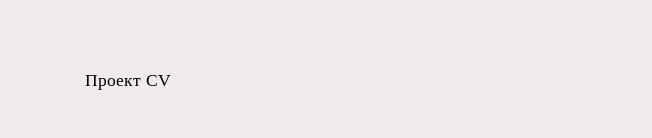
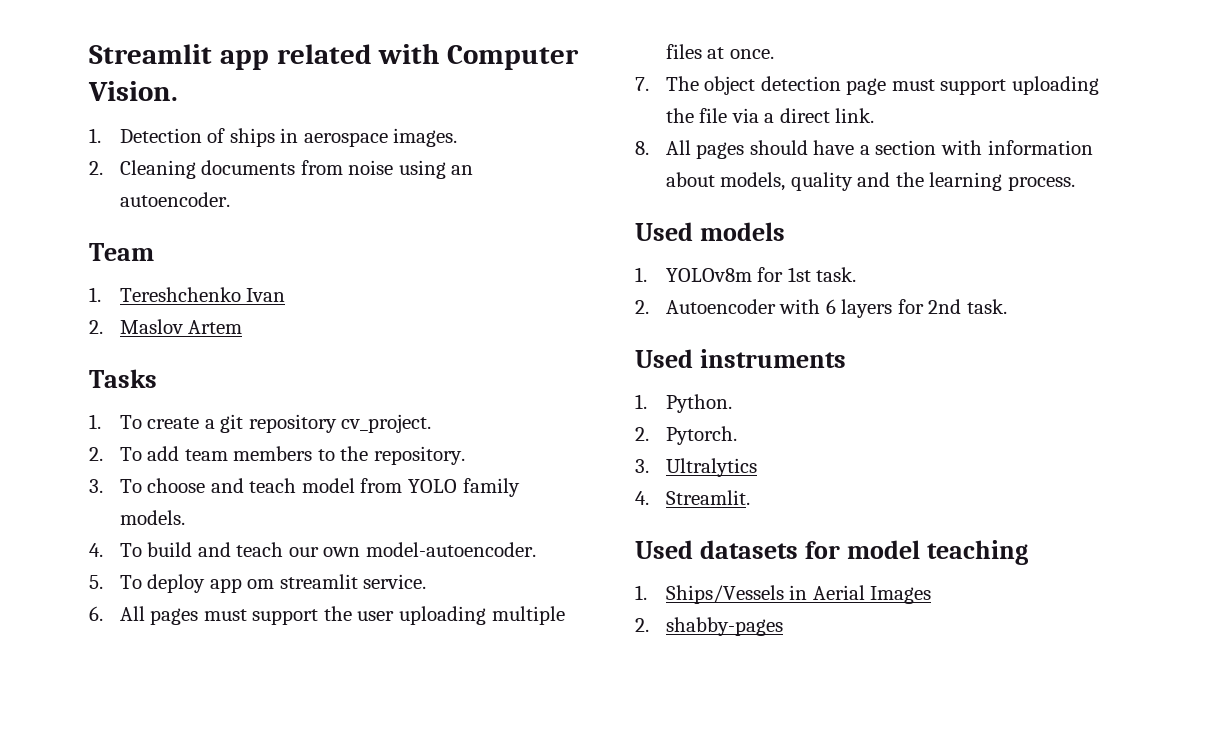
- Проект CV
+ Streamlit app related with Computer Vision.
+ 1. Detection of ships in aerospace images.
+ 2. Cleaning documents from noise using an autoencoder.
+ Team
+ 1. Tereshchenko Ivan
+ 2. Maslov Artem
+ Tasks
+ 1. To create a git repository cv_project.
+ 2. To add team members to the repository.
+ 3. To choose and teach model from YOLO family models.
+ 4. To build and teach our own model-autoencoder.
+ 5. To deploy app om streamlit service.
+ 6. All pages must support the user uploading multiple files at once.
+ 7. The object detection page must support uploading the file via a direct link.
+ 8. All pages should have a section with information about models, quality and the learning process.
+ Used models
+ 1. YOLOv8m for 1st task.
+ 2. Autoencoder with 6 layers for 2nd task.
+ Used instruments
+ 1. Python.
+ 2. Pytorch.
+ 3. Ultralytics
+ 4. Streamlit.
+ Used datasets for model teaching
+ 1. Ships/Vessels in Aerial Images
+ 2. shabby-pages

